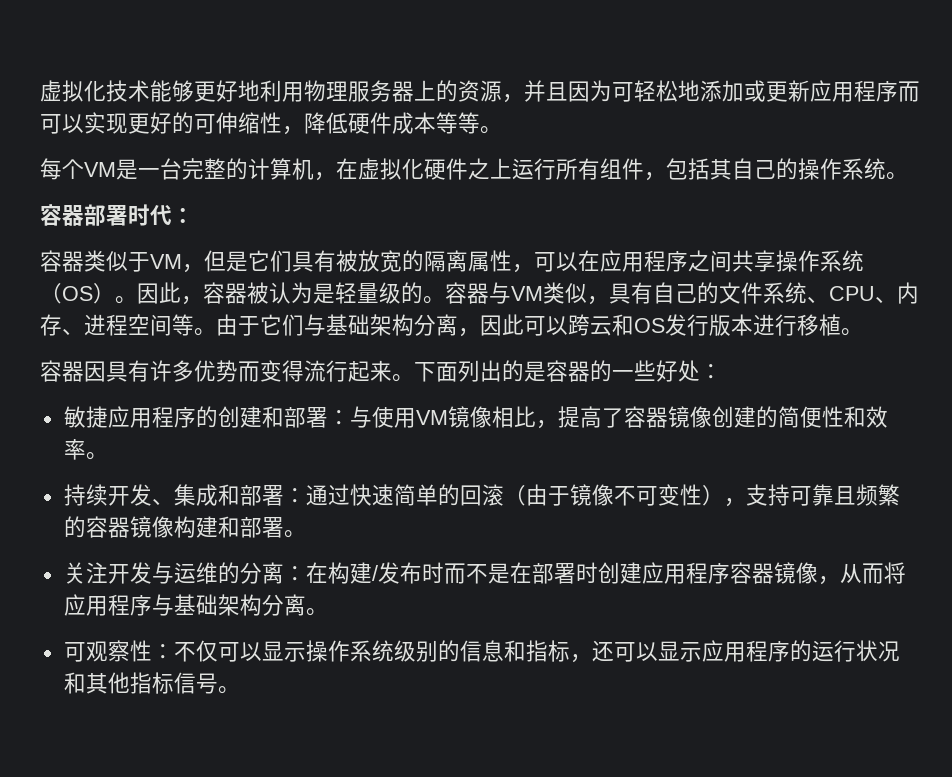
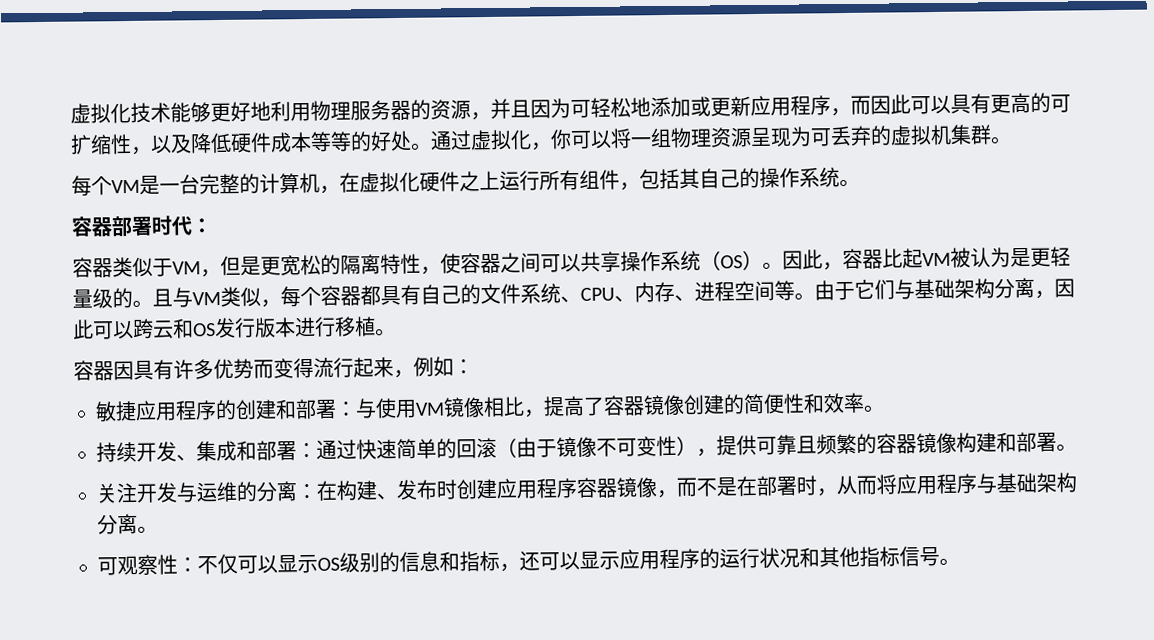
- 虚拟化技术能够更好地利用物理服务器上的资源，并且因为可轻松地添加或更新应用程序而可以实现更好的可伸缩性，降低硬件成本等等。
+ 虚拟化技术能够更好地利用物理服务器的资源，并且因为可轻松地添加或更新应用程序，而因此可以具有更高的可扩缩性，以及降低硬件成本等等的好处。通过虚拟化，你可以将一组物理资源呈现为可丢弃的虚拟机集群。
- 容器类似于VM，但是它们具有被放宽的隔离属性，可以在应用程序之间共享操作系统（OS）。
+ 容器类似于VM，但是更宽松的隔离特性，使容器之间可以共享操作系统（OS）。
- 因此，容器被认为是轻量级的。
+ 因此，容器比起VM被认为是更轻量级的。
- 容器与VM类似，具有自己的文件系统、CPU、内存、进程空间等。
+ 且与VM类似，每个容器都具有自己的文件系统、CPU、内存、进程空间等。
- 容器因具有许多优势而变得流行起来。下面列出的是容器的一些好处：
+ 容器因具有许多优势而变得流行起来，例如：
- 持续开发、集成和部署：通过快速简单的回滚（由于镜像不可变性），支持可靠且频繁的容器镜像构建和部署。
+ 持续开发、集成和部署：通过快速简单的回滚（由于镜像不可变性），提供可靠且频繁的容器镜像构建和部署。
- 关注开发与运维的分离：在构建/发布时而不是在部署时创建应用程序容器镜像，从而将应用程序与基础架构分离。
+ 关注开发与运维的分离：在构建、发布时创建应用程序容器镜像，而不是在部署时，从而将应用程序与基础架构分离。
- 可观察性：不仅可以显示操作系统级别的信息和指标，还可以显示应用程序的运行状况和其他指标信号。
+ 可观察性：不仅可以显示OS级别的信息和指标，还可以显示应用程序的运行状况和其他指标信号。

